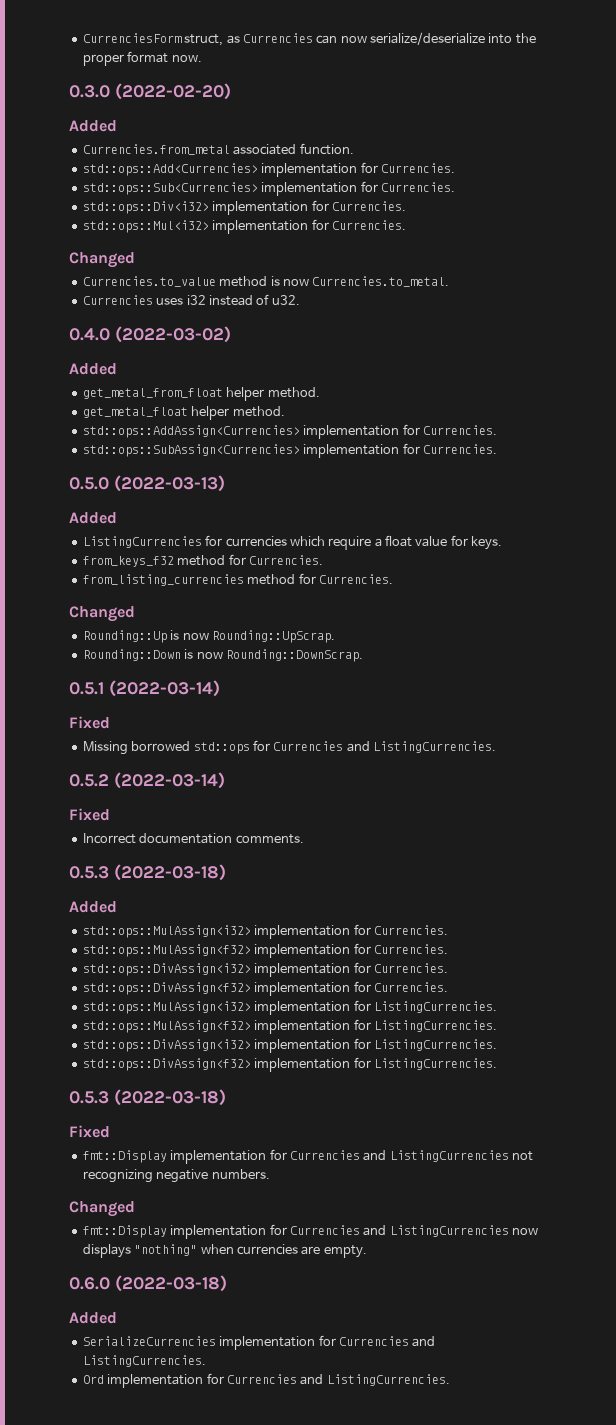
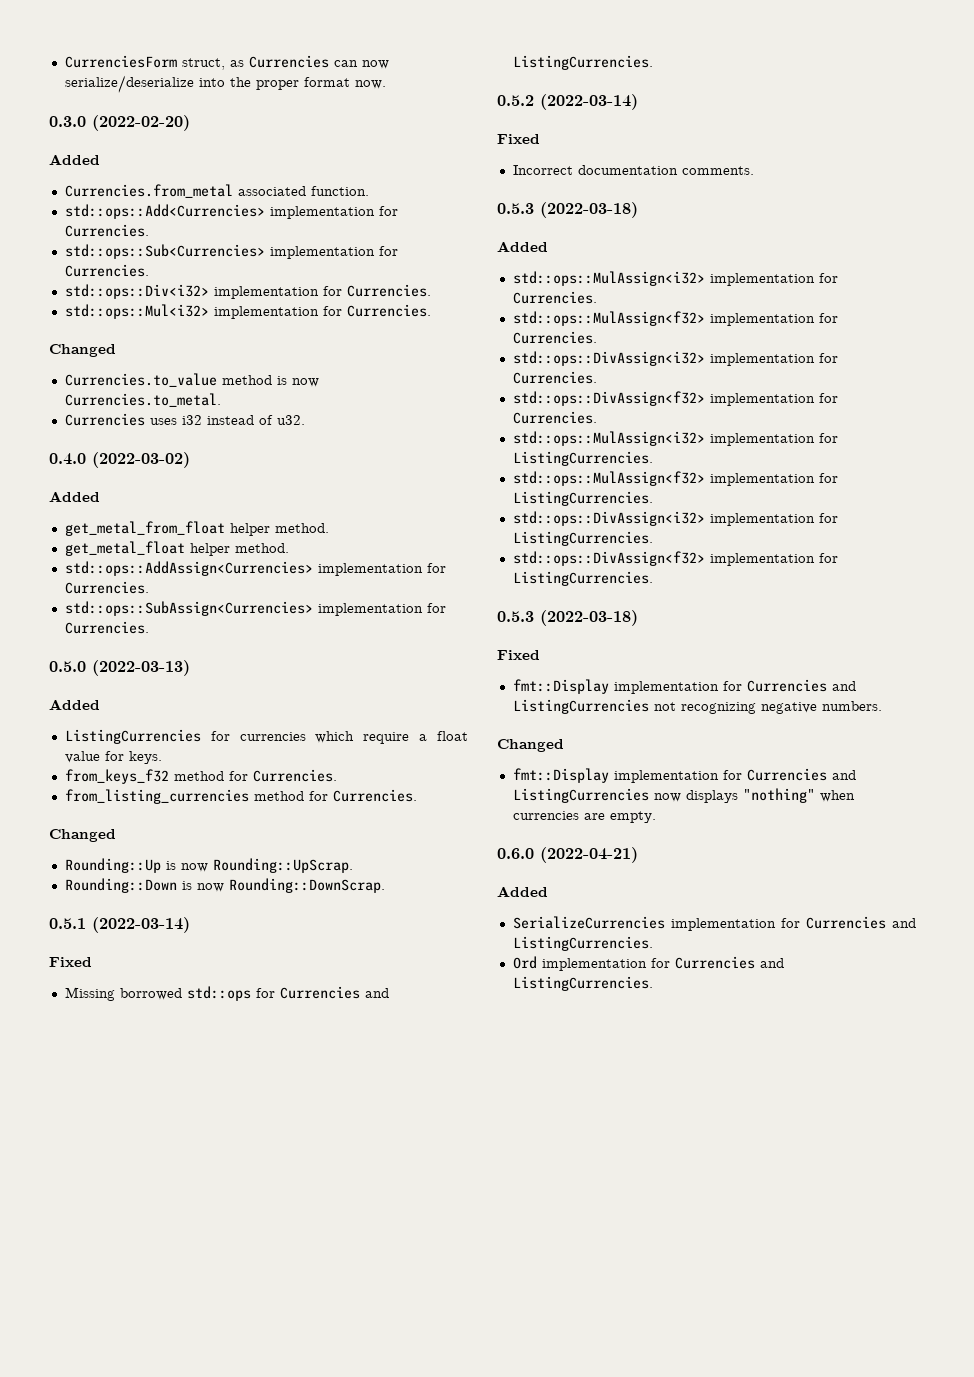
- 0.6.0 (2022-03-18)
+ 0.6.0 (2022-04-21)

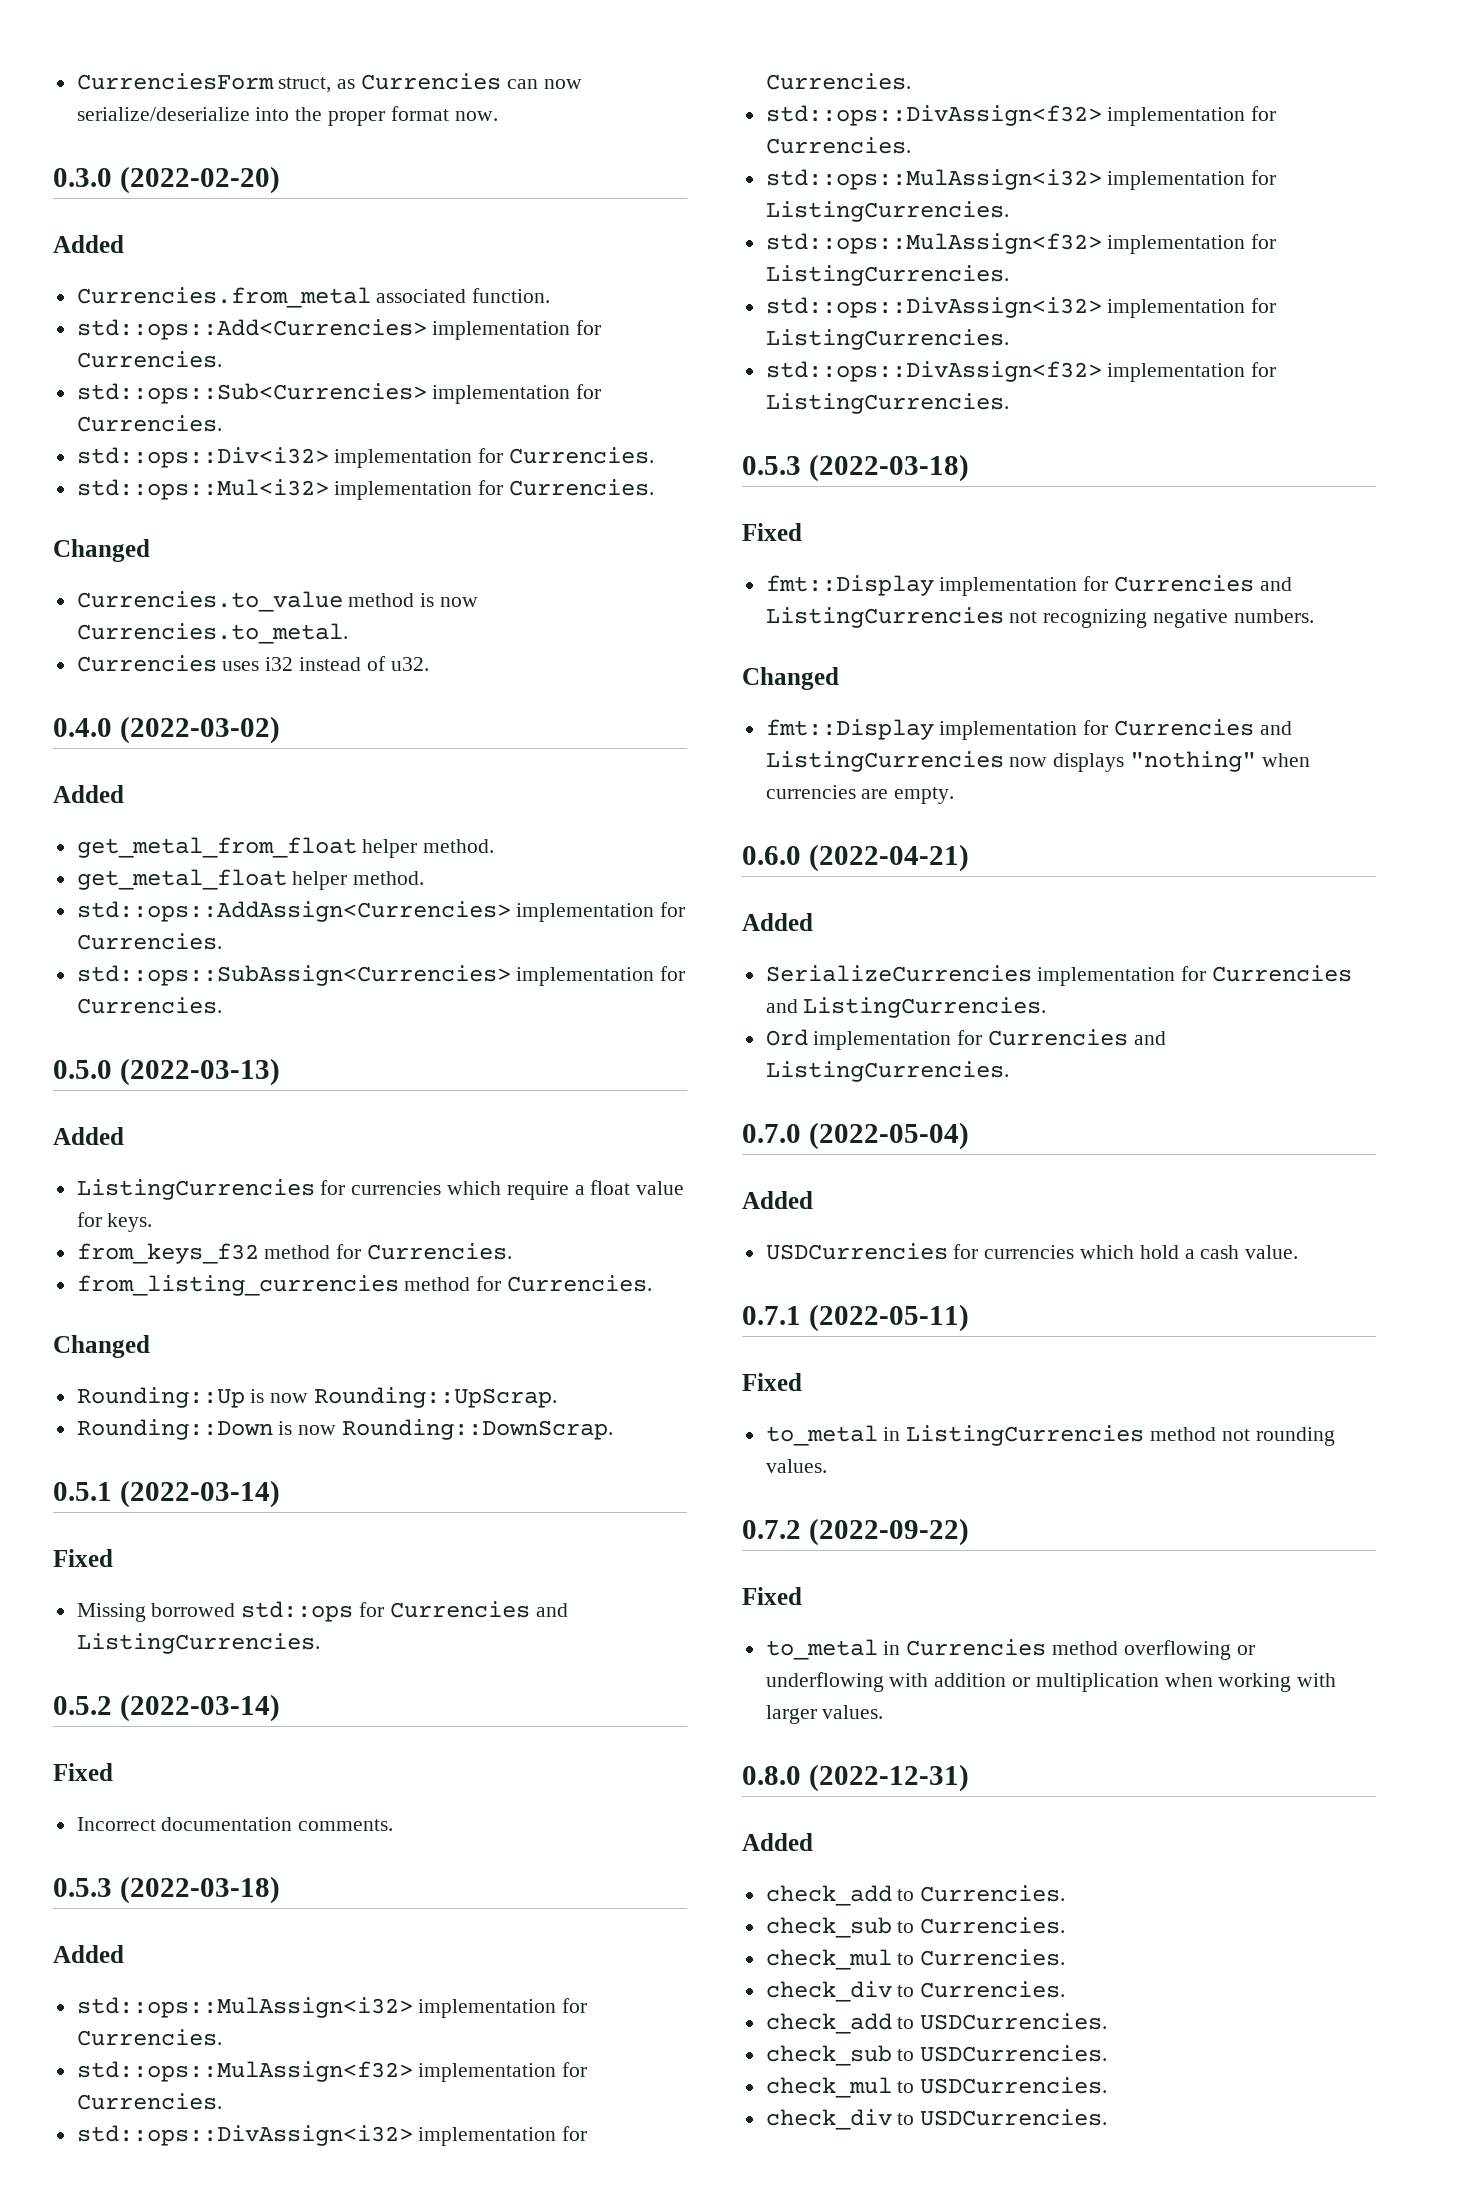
+ 0.7.0 (2022-05-04)
+ Added
+ USDCurrencies for currencies which hold a cash value.
+ 0.7.1 (2022-05-11)
+ Fixed
+ to_metal in ListingCurrencies method not rounding values.
+ 0.7.2 (2022-09-22)
+ Fixed
+ to_metal in Currencies method overflowing or underflowing with addition or multiplication when working with larger values.
+ 0.8.0 (2022-12-31)
+ Added
+ check_add to Currencies.
+ check_sub to Currencies.
+ check_mul to Currencies.
+ check_div to Currencies.
+ check_add to USDCurrencies.
+ check_sub to USDCurrencies.
+ check_mul to USDCurrencies.
+ check_div to USDCurrencies.

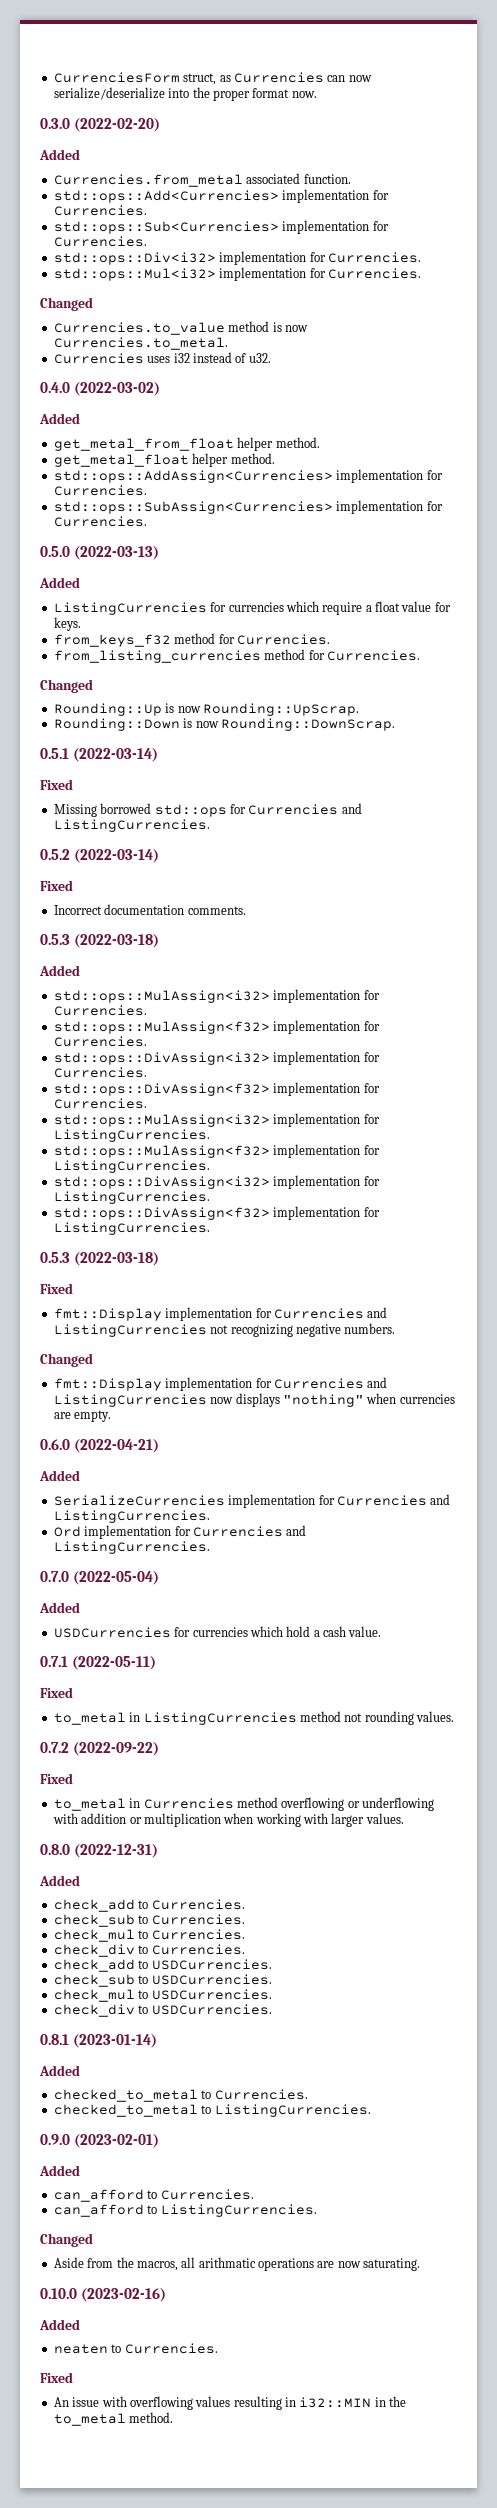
+ 0.8.1 (2023-01-14)
+ Added
+ checked_to_metal to Currencies.
+ checked_to_metal to ListingCurrencies.
+ 0.9.0 (2023-02-01)
+ Added
+ can_afford to Currencies.
+ can_afford to ListingCurrencies.
+ Changed
+ Aside from the macros, all arithmatic operations are now saturating.
+ 0.10.0 (2023-02-16)
+ Added
+ neaten to Currencies.
+ Fixed
+ An issue with overflowing values resulting in i32::MIN in the to_metal method.

